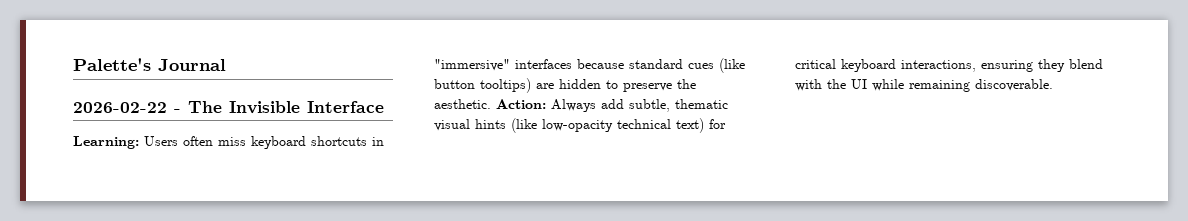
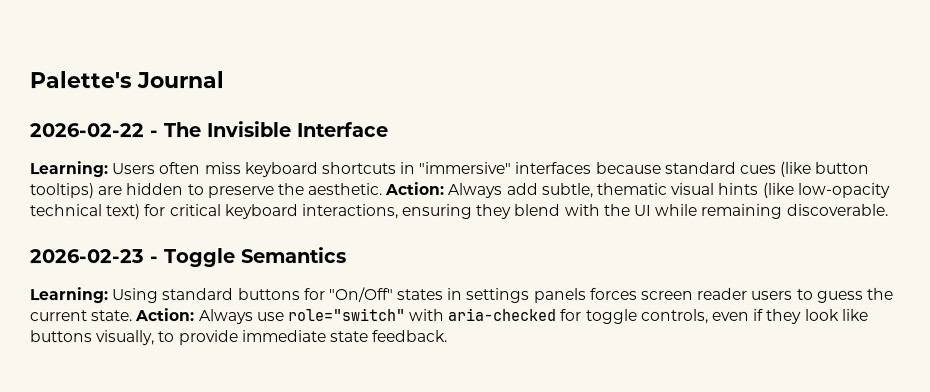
+ 2026-02-23 - Toggle Semantics
+ Learning: Using standard buttons for "On/Off" states in settings panels forces screen reader users to guess the current state. Action: Always use role="switch" with aria-checked for toggle controls, even if they look like buttons visually, to provide immediate state feedback.

